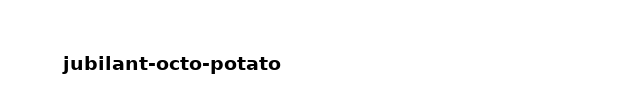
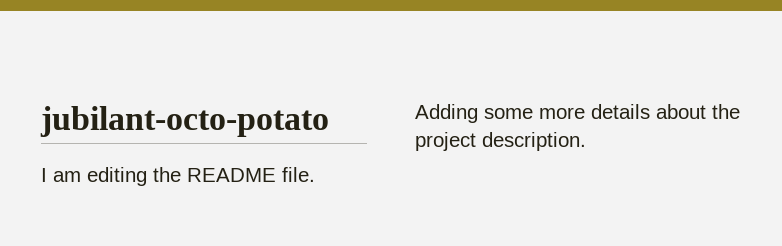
+ I am editing the README file. Adding some more details about the project description.

